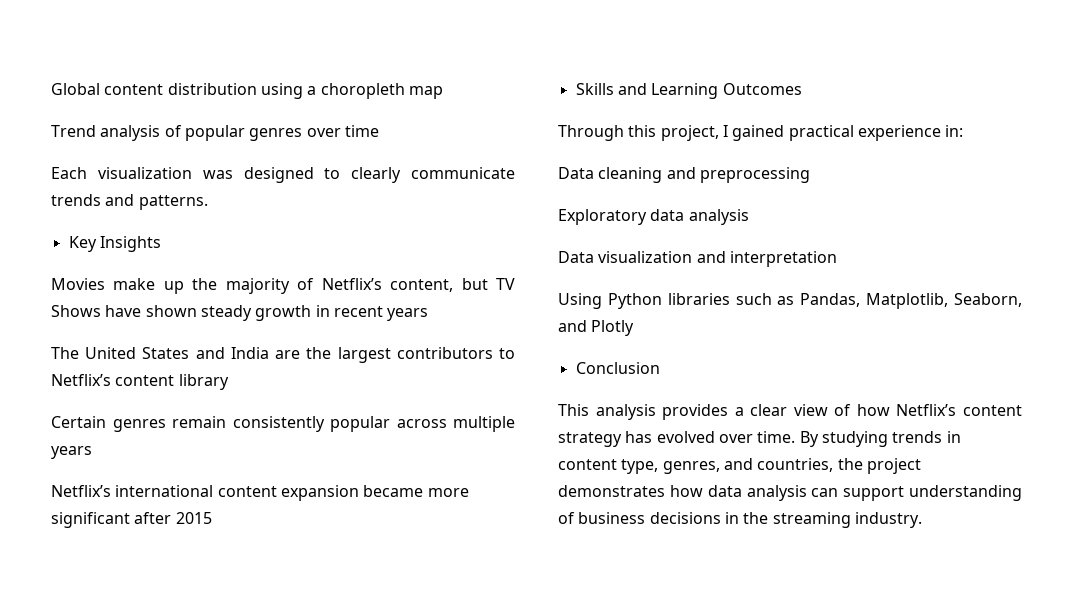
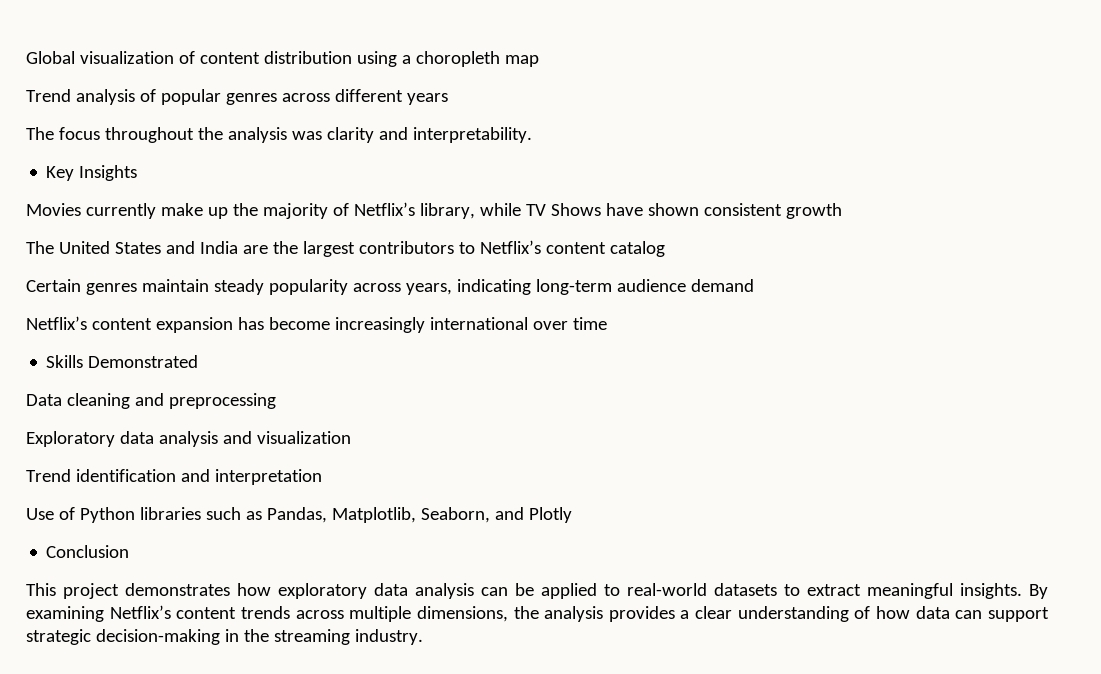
- Global content distribution using a choropleth map
+ Global visualization of content distribution using a choropleth map
- Trend analysis of popular genres over time
- Each visualization was designed to clearly communicate trends and patterns.
+ Trend analysis of popular genres across different years
+ The focus throughout the analysis was clarity and interpretability.
- Movies make up the majority of Netflix’s content, but TV Shows have shown steady growth in recent years
+ Movies currently make up the majority of Netflix’s library, while TV Shows have shown consistent growth
- The United States and India are the largest contributors to Netflix’s content library
+ The United States and India are the largest contributors to Netflix’s content catalog
- Certain genres remain consistently popular across multiple years
- Netflix’s international content expansion became more significant after 2015
- Skills and Learning Outcomes
- Through this project, I gained practical experience in:
+ Certain genres maintain steady popularity across years, indicating long-term audience demand
+ Netflix’s content expansion has become increasingly international over time
+ Skills Demonstrated
- Exploratory data analysis
- Data visualization and interpretation
+ Exploratory data analysis and visualization
+ Trend identification and interpretation
- Using Python libraries such as Pandas, Matplotlib, Seaborn, and Plotly
+ Use of Python libraries such as Pandas, Matplotlib, Seaborn, and Plotly
- This analysis provides a clear view of how Netflix’s content strategy has evolved over time. By studying trends in content type, genres, and countries, the project demonstrates how data analysis can support understanding of business decisions in the streaming industry.
+ This project demonstrates how exploratory data analysis can be applied to real-world datasets to extract meaningful insights. By examining Netflix’s content trends across multiple dimensions, the analysis provides a clear understanding of how data can support strategic decision-making in the streaming industry.

